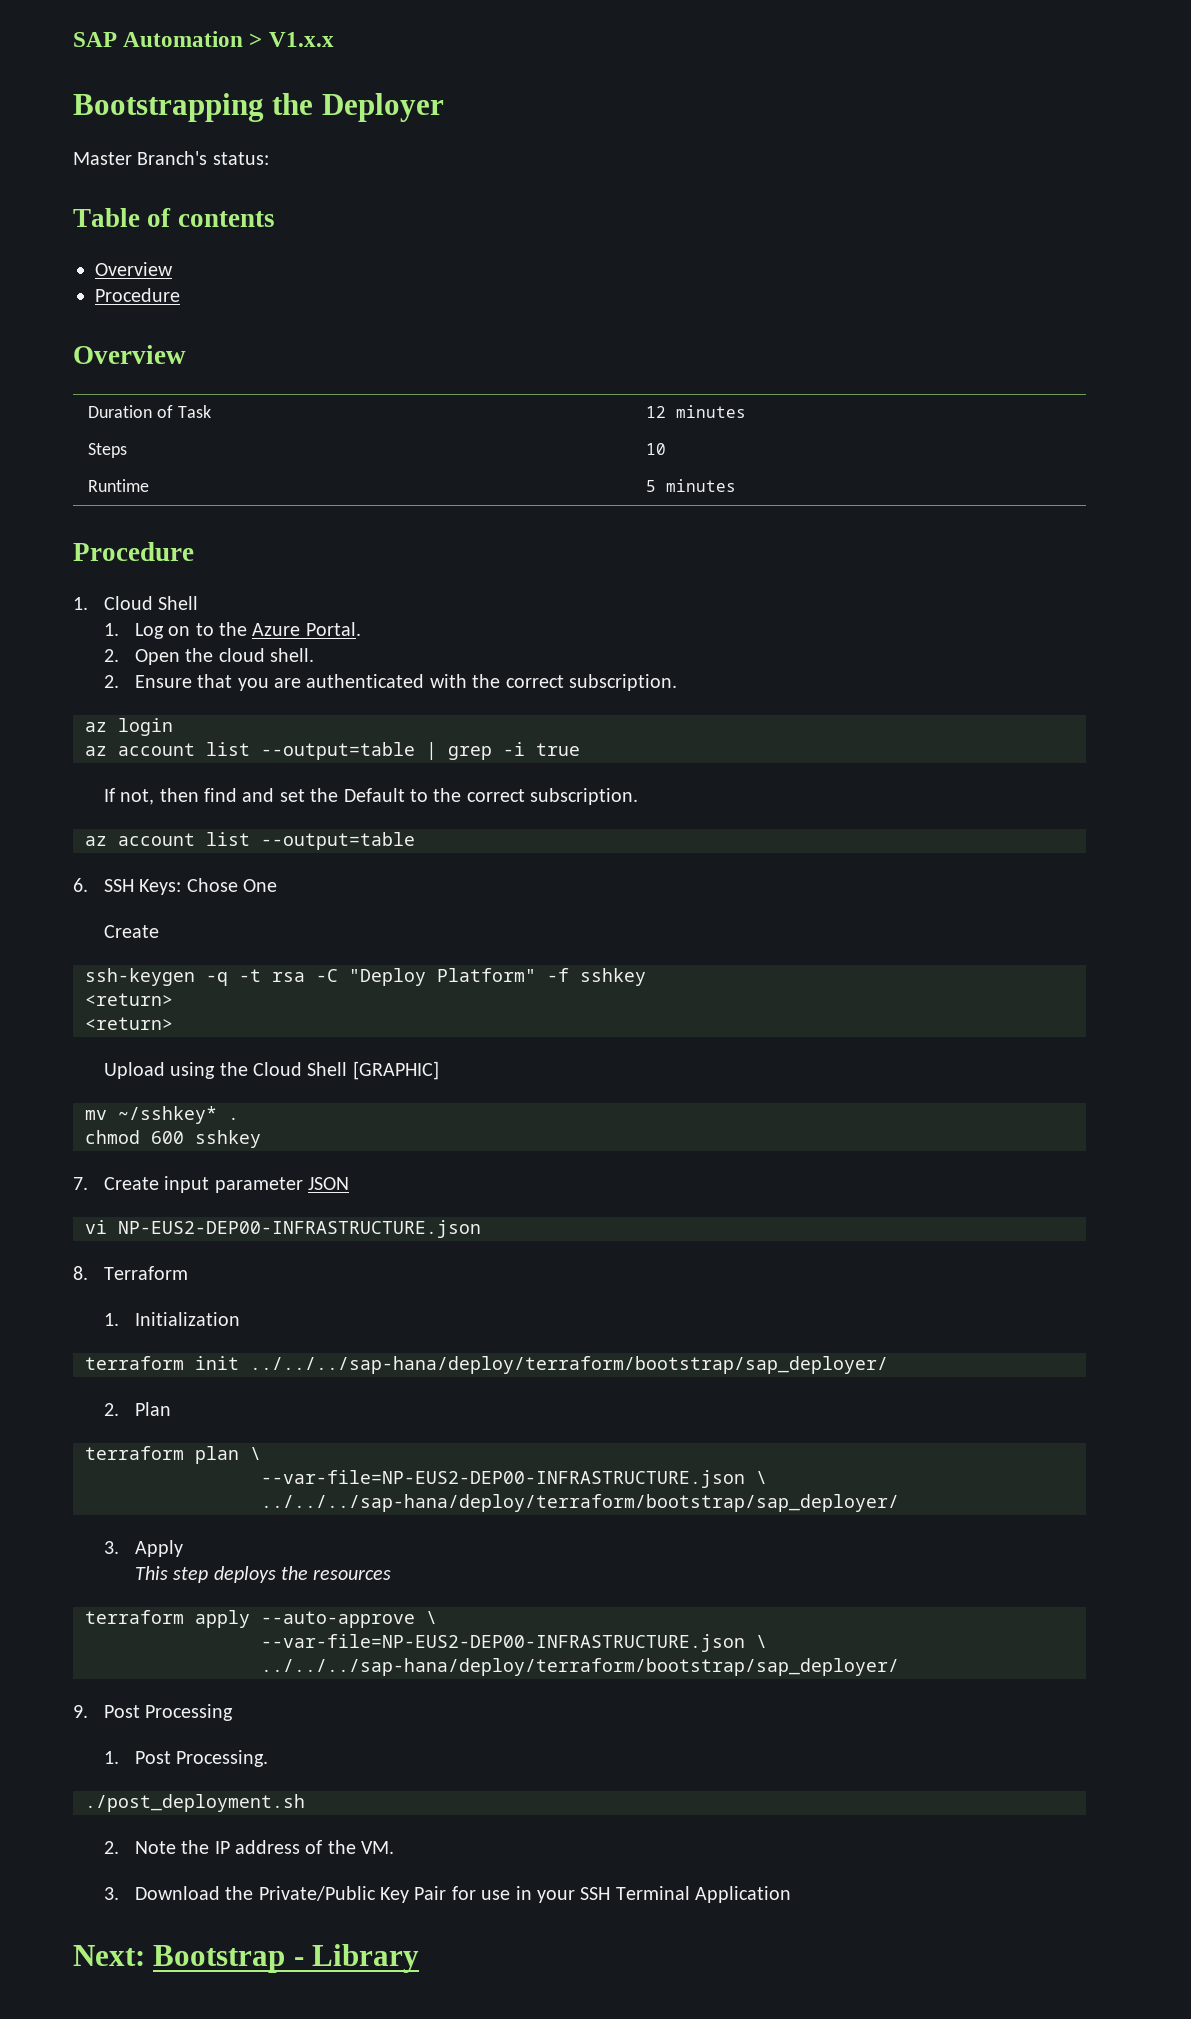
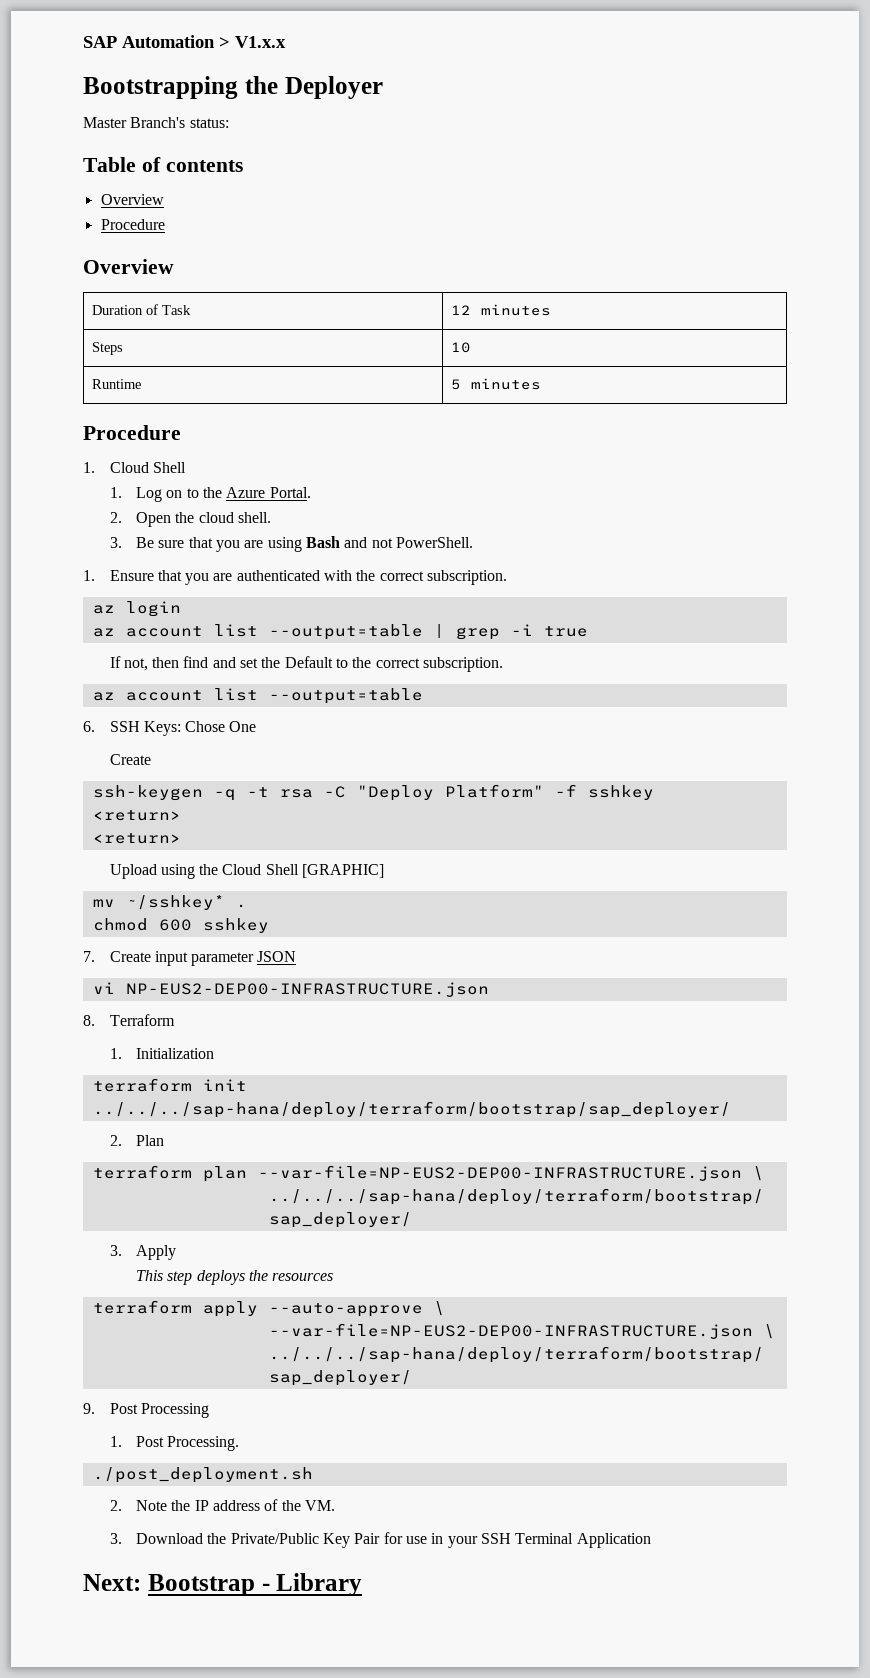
- 2. Ensure that you are authenticated with the correct subscription.
+ 3. Be sure that you are using Bash and not PowerShell.
+ 1. Ensure that you are authenticated with the correct subscription.
- terraform plan \
- --var-file=NP-EUS2-DEP00-INFRASTRUCTURE.json \
+ terraform plan --var-file=NP-EUS2-DEP00-INFRASTRUCTURE.json \

